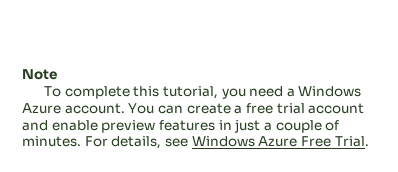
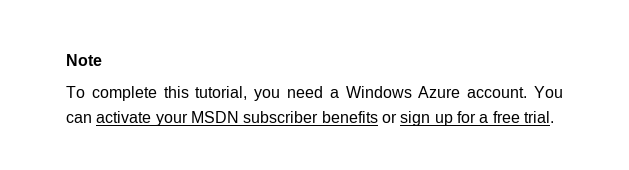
- You can create a free trial account and enable preview features in just a couple of minutes. For details, see Windows Azure Free Trial.
+ You can activate your MSDN subscriber benefits or sign up for a free trial.

